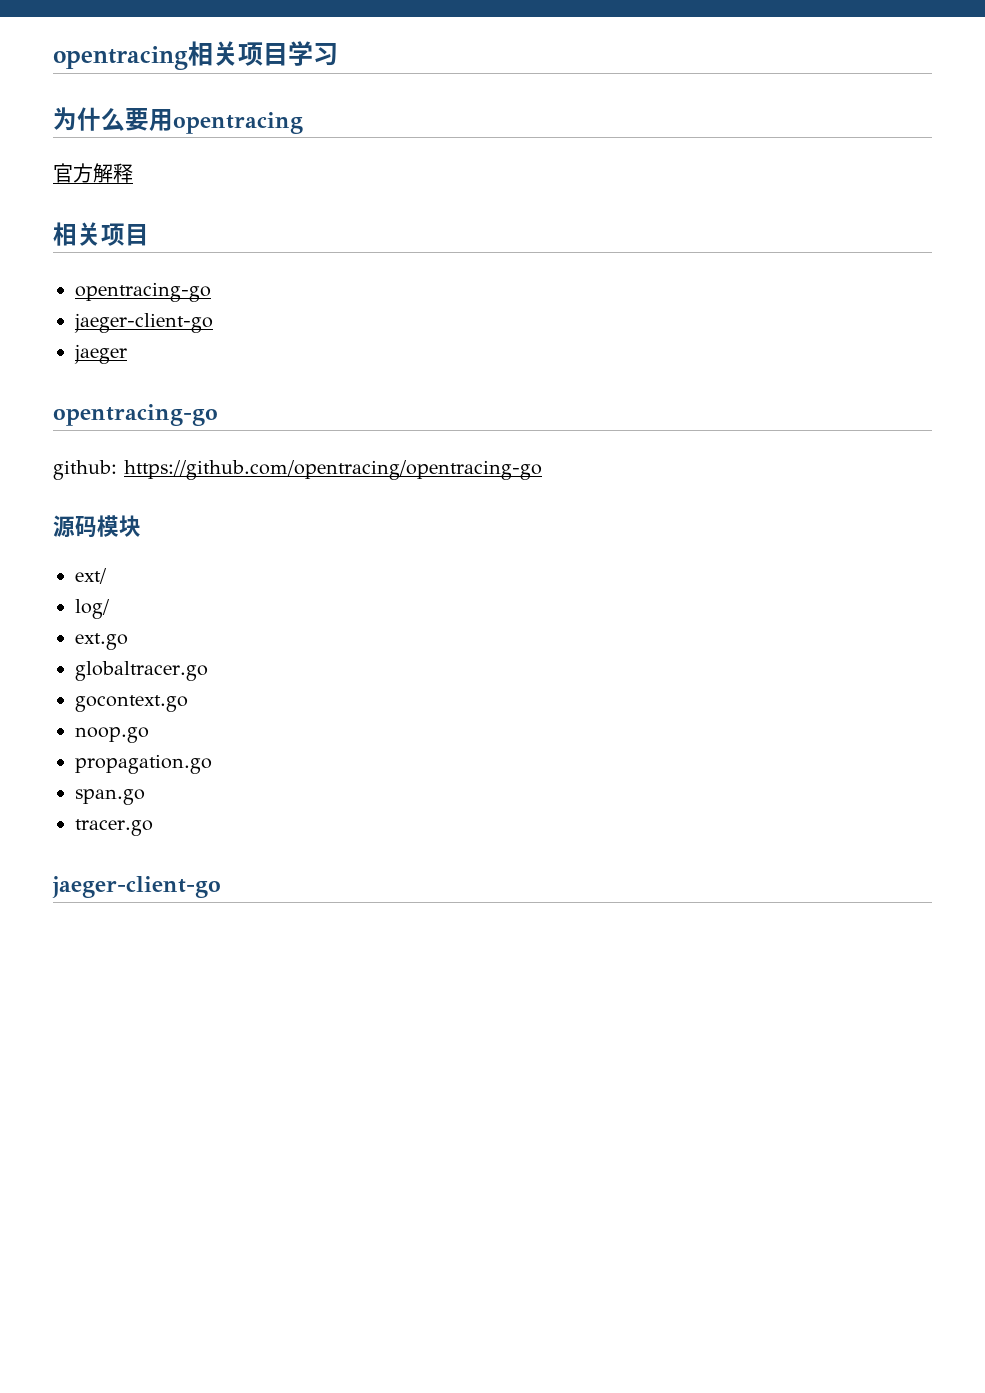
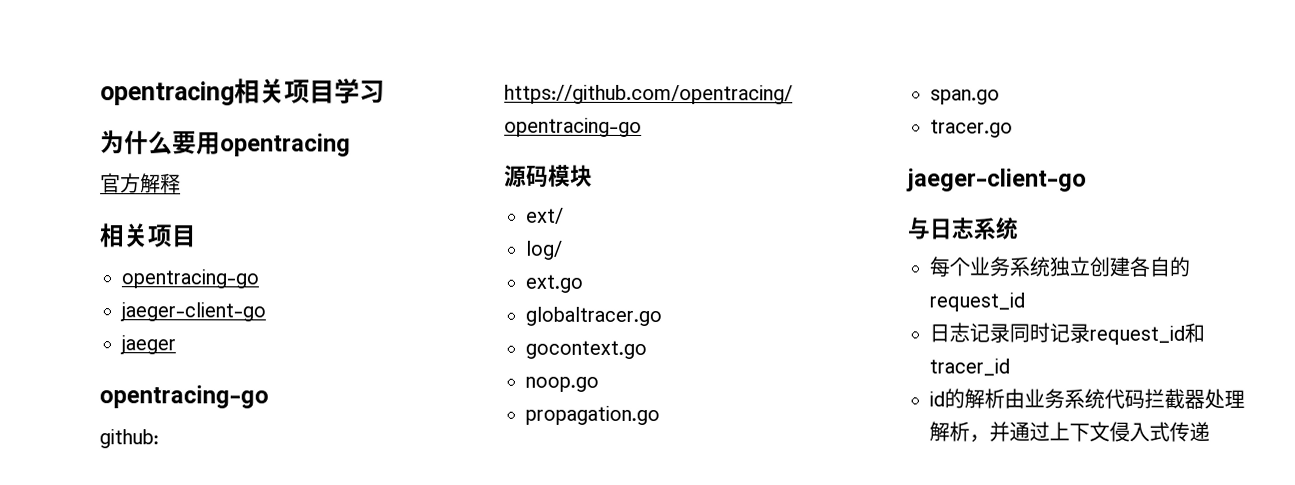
+ 与日志系统
+ 每个业务系统独立创建各自的request_id
+ 日志记录同时记录request_id和tracer_id
+ id的解析由业务系统代码拦截器处理解析，并通过上下文侵入式传递

